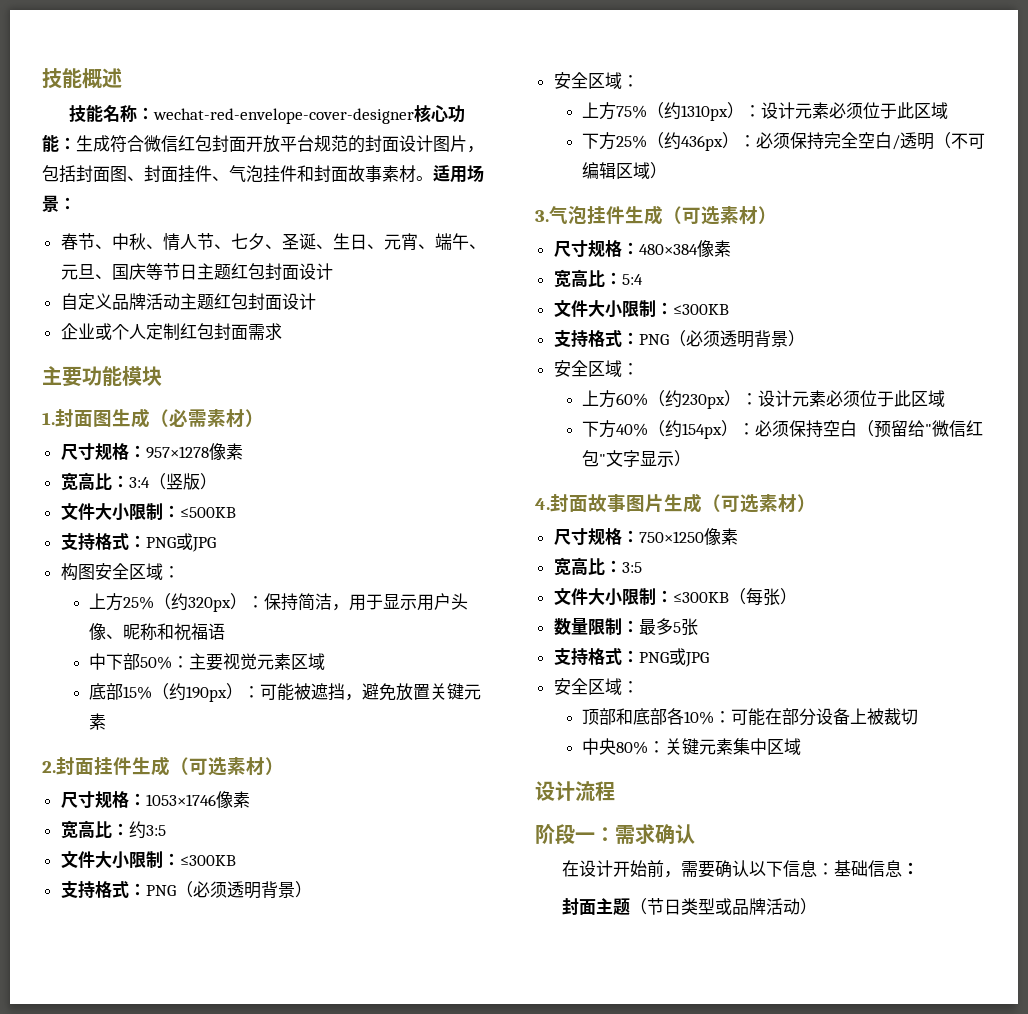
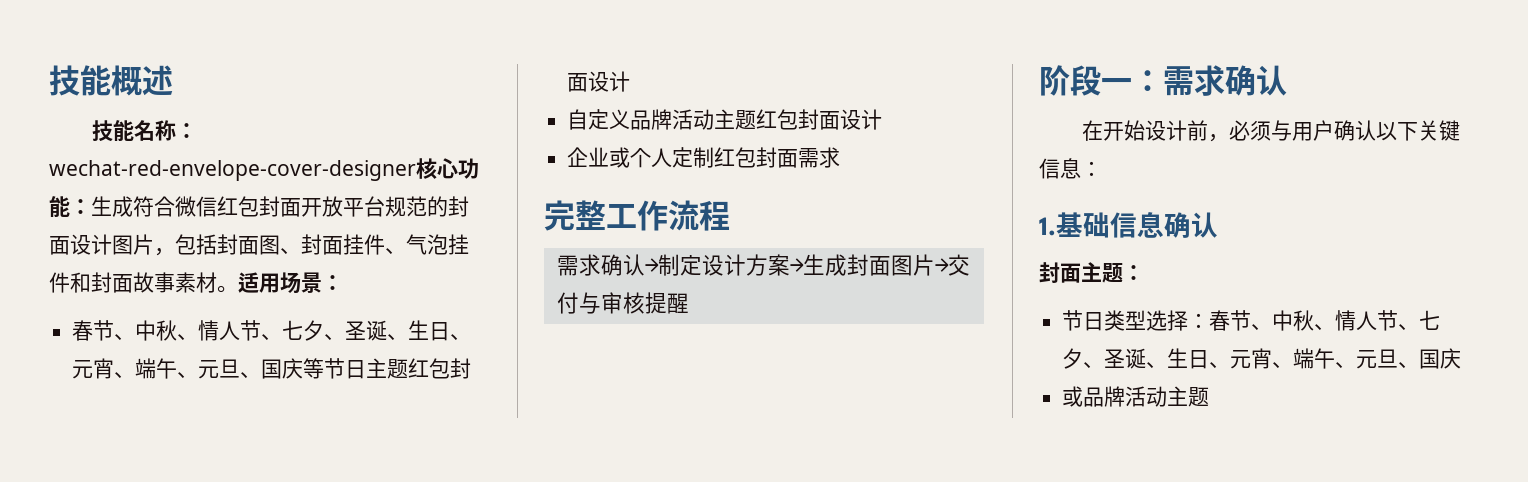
- 主要功能模块
- 1.封面图生成（必需素材）
- 尺寸规格：957×1278像素
- 宽高比：3:4（竖版）
- 文件大小限制：≤500KB
- 支持格式：PNG或JPG
- 构图安全区域：
- 上方25%（约320px）：保持简洁，用于显示用户头像、昵称和祝福语
- 中下部50%：主要视觉元素区域
- 底部15%（约190px）：可能被遮挡，避免放置关键元素
- 2.封面挂件生成（可选素材）
- 尺寸规格：1053×1746像素
- 宽高比：约3:5
- 文件大小限制：≤300KB
- 支持格式：PNG（必须透明背景）
- 安全区域：
- 上方75%（约1310px）：设计元素必须位于此区域
- 下方25%（约436px）：必须保持完全空白/透明（不可编辑区域）
- 3.气泡挂件生成（可选素材）
- 尺寸规格：480×384像素
- 宽高比：5:4
- 文件大小限制：≤300KB
- 支持格式：PNG（必须透明背景）
- 安全区域：
- 上方60%（约230px）：设计元素必须位于此区域
- 下方40%（约154px）：必须保持空白（预留给"微信红包"文字显示）
- 4.封面故事图片生成（可选素材）
- 尺寸规格：750×1250像素
- 宽高比：3:5
- 文件大小限制：≤300KB（每张）
- 数量限制：最多5张
- 支持格式：PNG或JPG
- 安全区域：
- 顶部和底部各10%：可能在部分设备上被裁切
- 中央80%：关键元素集中区域
- 设计流程
+ 完整工作流程
+ 需求确认→制定设计方案→生成封面图片→交付与审核提醒
- 在设计开始前，需要确认以下信息：基础信息：
+ 在开始设计前，必须与用户确认以下关键信息：
+ 1.基础信息确认
- 封面主题（节日类型或品牌活动）
+ 封面主题：
+ 节日类型选择：春节、中秋、情人节、七夕、圣诞、生日、元宵、端午、元旦、国庆
+ 或品牌活动主题

